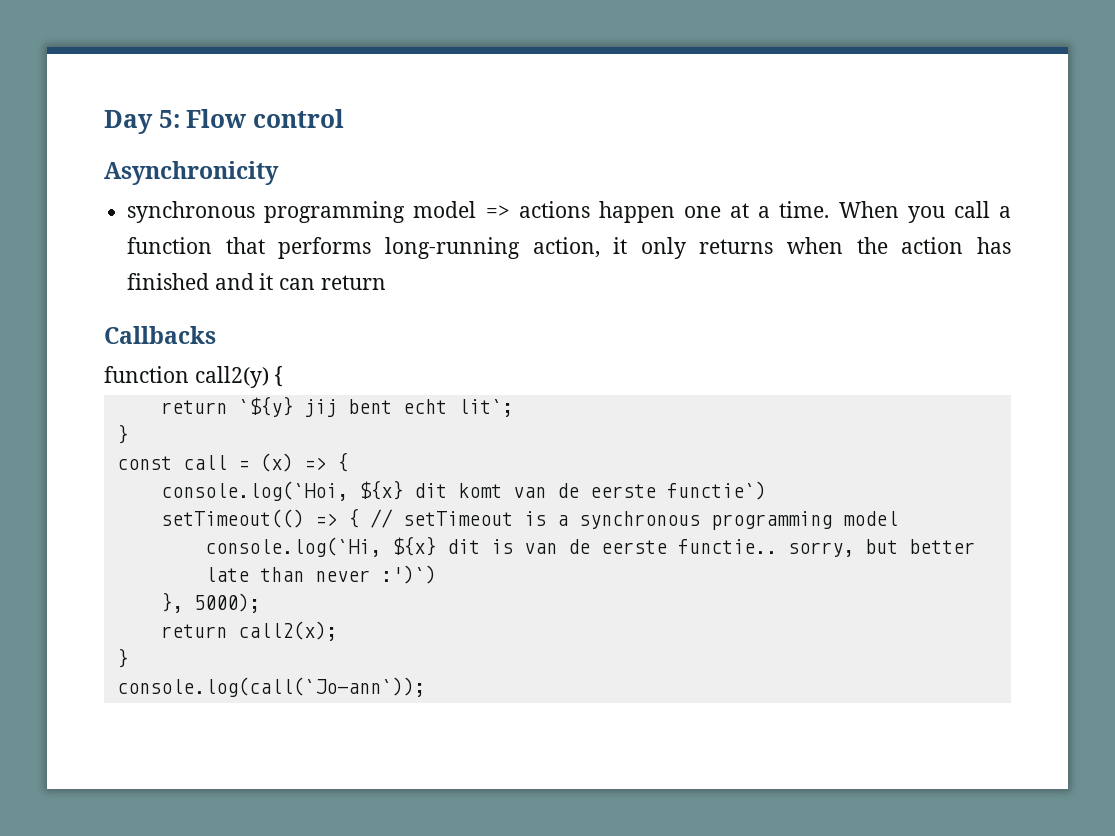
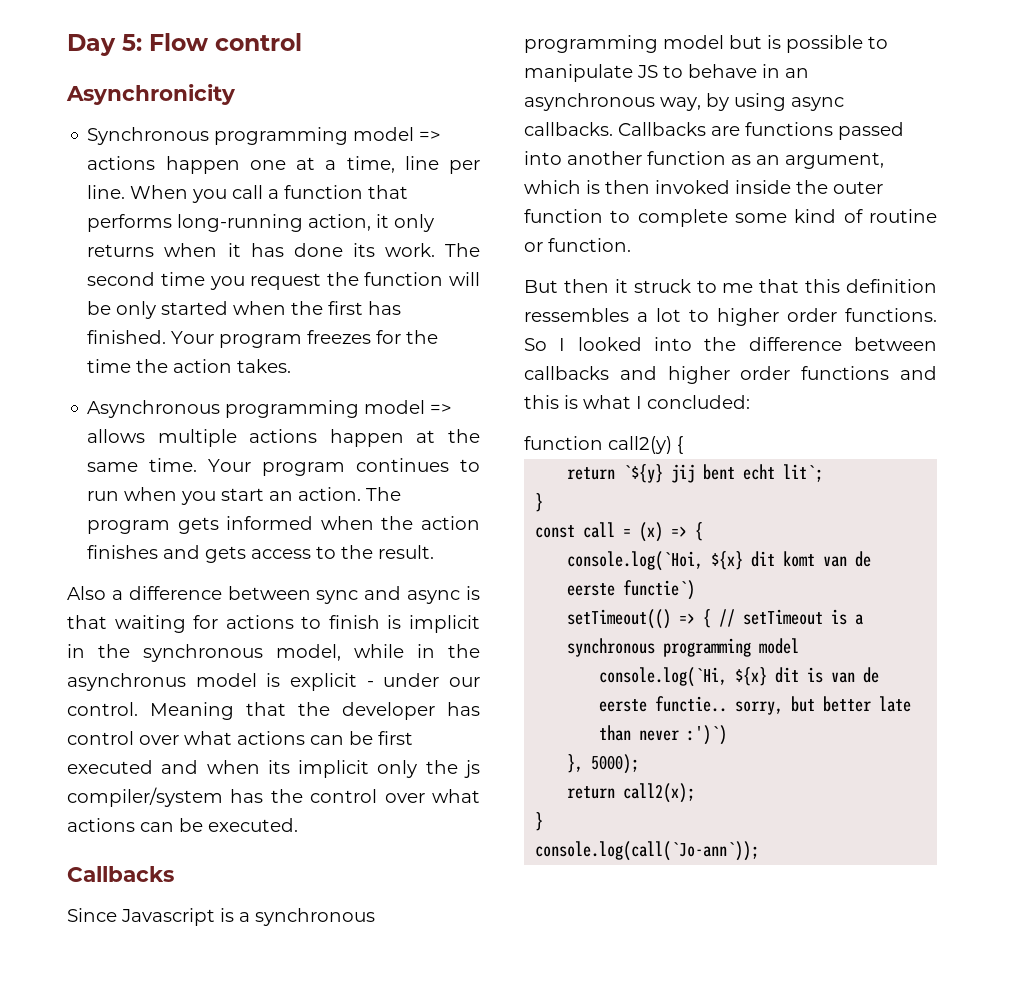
- synchronous programming model => actions happen one at a time.
+ Synchronous programming model => actions happen one at a time, line per line.
- When you call a function that performs long-running action, it only returns when the action has finished and it can return
+ When you call a function that performs long-running action, it only returns when it has done its work. The second time you request the function will be only started when the first has finished. Your program freezes for the time the action takes.
+ Asynchronous programming model => allows multiple actions happen at the same time. Your program continues to run when you start an action. The program gets informed when the action finishes and gets access to the result.
+ Also a difference between sync and async is that waiting for actions to finish is implicit in the synchronous model, while in the asynchronus model is explicit - under our control. Meaning that the developer has control over what actions can be first executed and when its implicit only the js compiler/system has the control over what actions can be executed.
  Callbacks
+ Since Javascript is a synchronous programming model but is possible to manipulate JS to behave in an asynchronous way, by using async callbacks. Callbacks are functions passed into another function as an argument, which is then invoked inside the outer function to complete some kind of routine or function.
+ But then it struck to me that this definition ressembles a lot to higher order functions. So I looked into the difference between callbacks and higher order functions and this is what I concluded:

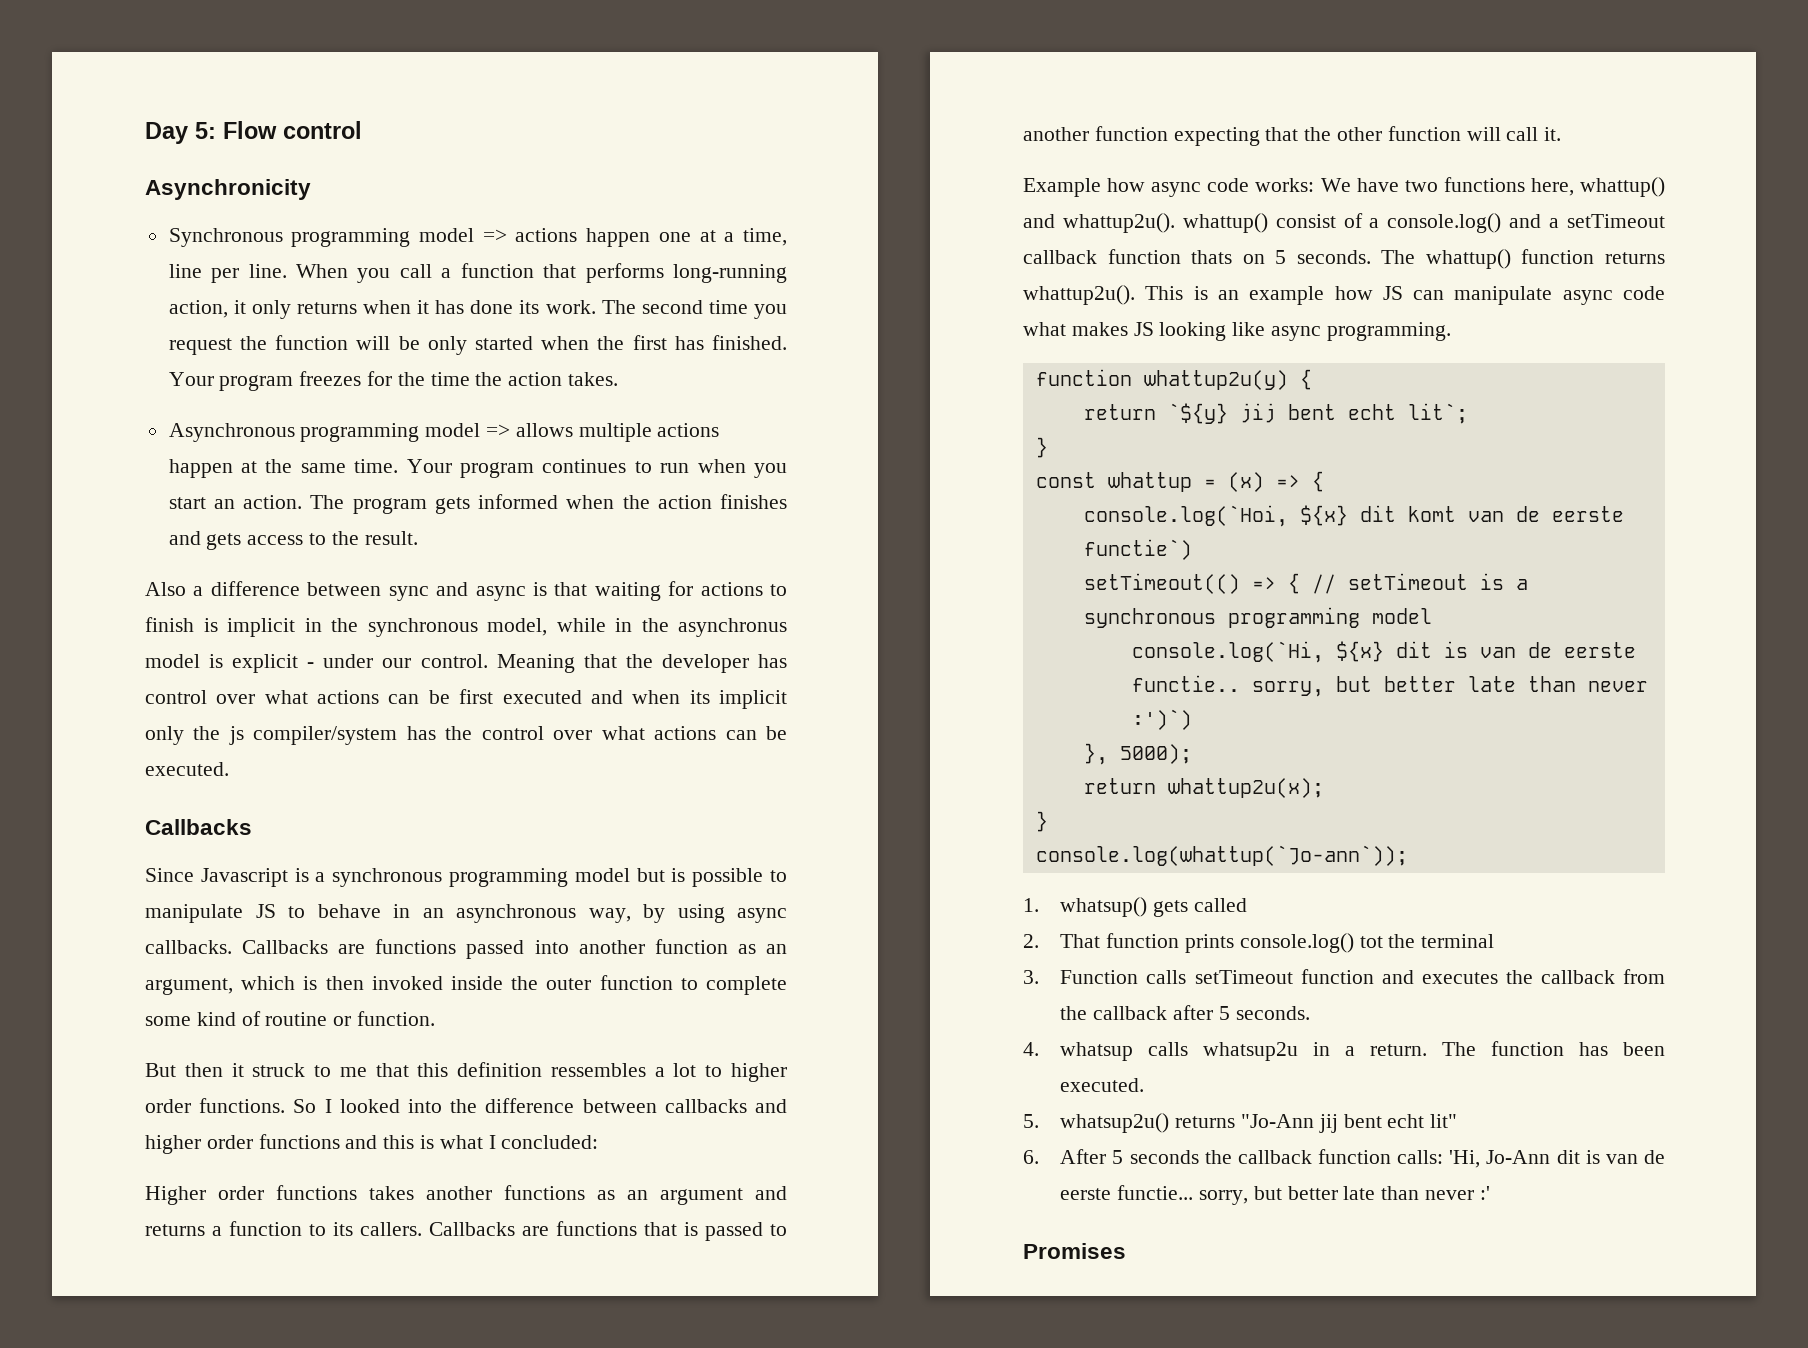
- function call2(y) {
+ Higher order functions takes another functions as an argument and returns a function to its callers. Callbacks are functions that is passed to another function expecting that the other function will call it.
+ Example how async code works: We have two functions here, whattup() and whattup2u(). whattup() consist of a console.log() and a setTimeout callback function thats on 5 seconds. The whattup() function returns whattup2u(). This is an example how JS can manipulate async code what makes JS looking like async programming.
+ function whattup2u(y) {
- const call = (x) => {
+ const whattup = (x) => {
- return call2(x);
+ return whattup2u(x);
  }
- console.log(call(`Jo-ann`));
+ console.log(whattup(`Jo-ann`));
+ 1. whatsup() gets called
+ 2. That function prints console.log() tot the terminal
+ 3. Function calls setTimeout function and executes the callback from the callback after 5 seconds.
+ 4. whatsup calls whatsup2u in a return. The function has been executed.
+ 5. whatsup2u() returns "Jo-Ann jij bent echt lit"
+ 6. After 5 seconds the callback function calls: 'Hi, Jo-Ann dit is van de eerste functie... sorry, but better late than never :'
+ Promises

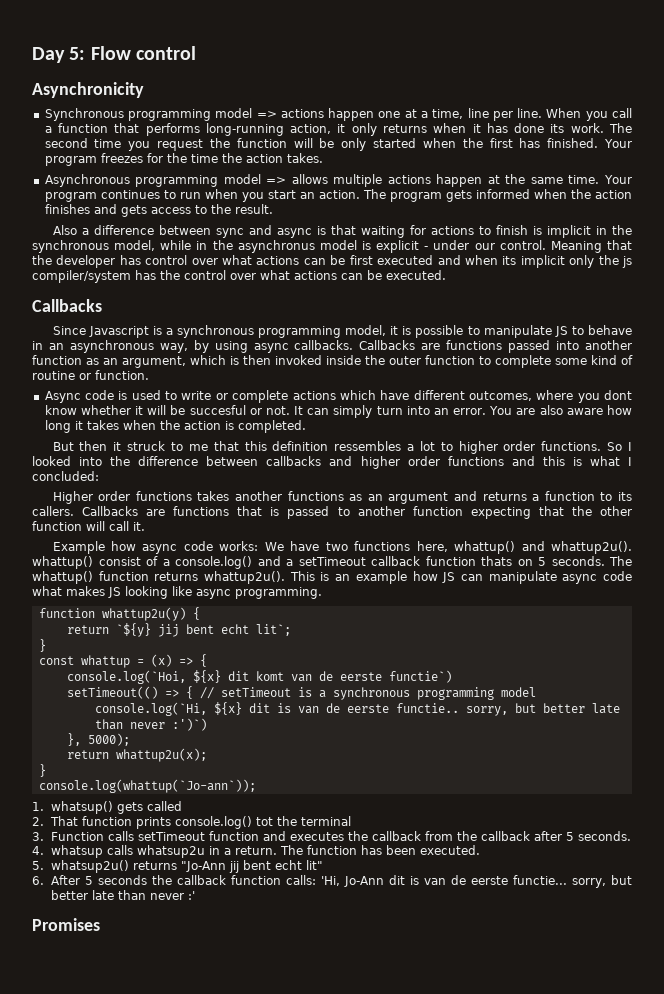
- Since Javascript is a synchronous programming model but is possible to manipulate JS to behave in an asynchronous way, by using async callbacks.
+ Since Javascript is a synchronous programming model, it is possible to manipulate JS to behave in an asynchronous way, by using async callbacks.
+ Async code is used to write or complete actions which have different outcomes, where you dont know whether it will be succesful or not. It can simply turn into an error. You are also aware how long it takes when the action is completed.

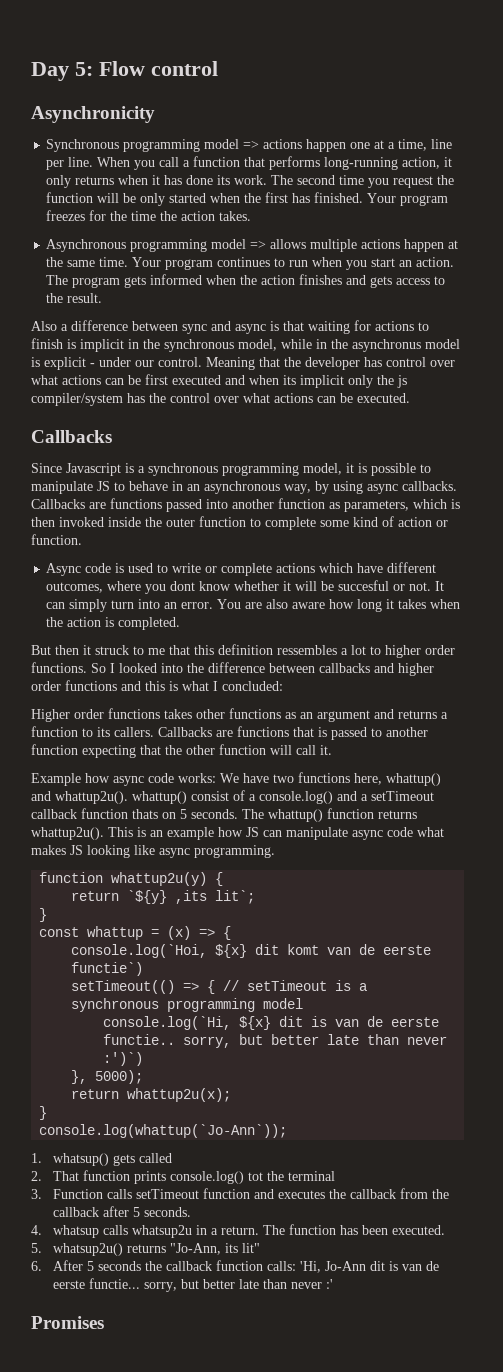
- Callbacks are functions passed into another function as an argument, which is then invoked inside the outer function to complete some kind of routine or function.
+ Callbacks are functions passed into another function as parameters, which is then invoked inside the outer function to complete some kind of action or function.
- Higher order functions takes another functions as an argument and returns a function to its callers.
+ Higher order functions takes other functions as an argument and returns a function to its callers.
- return `${y} jij bent echt lit`;
+ return `${y} ,its lit`;
- console.log(whattup(`Jo-ann`));
+ console.log(whattup(`Jo-Ann`));
- 5. whatsup2u() returns "Jo-Ann jij bent echt lit"
+ 5. whatsup2u() returns "Jo-Ann, its lit"

